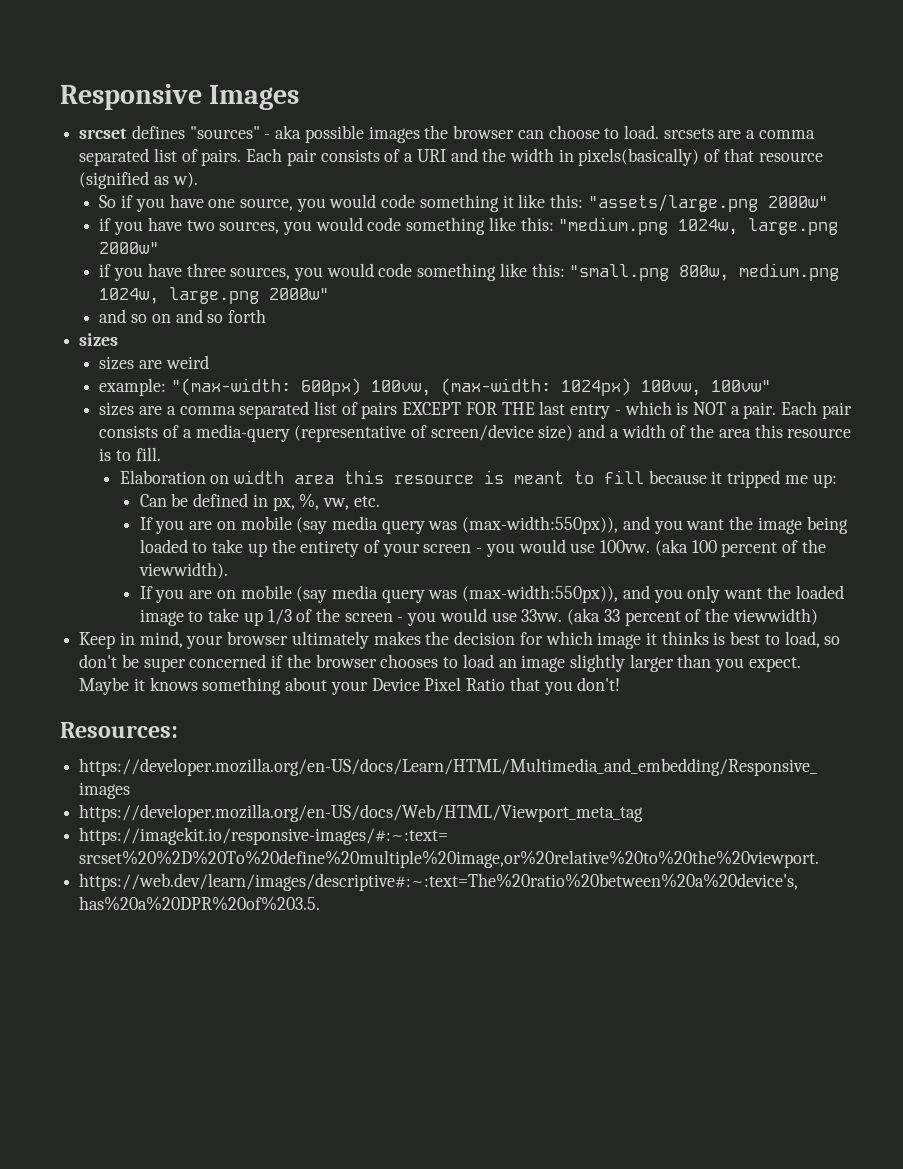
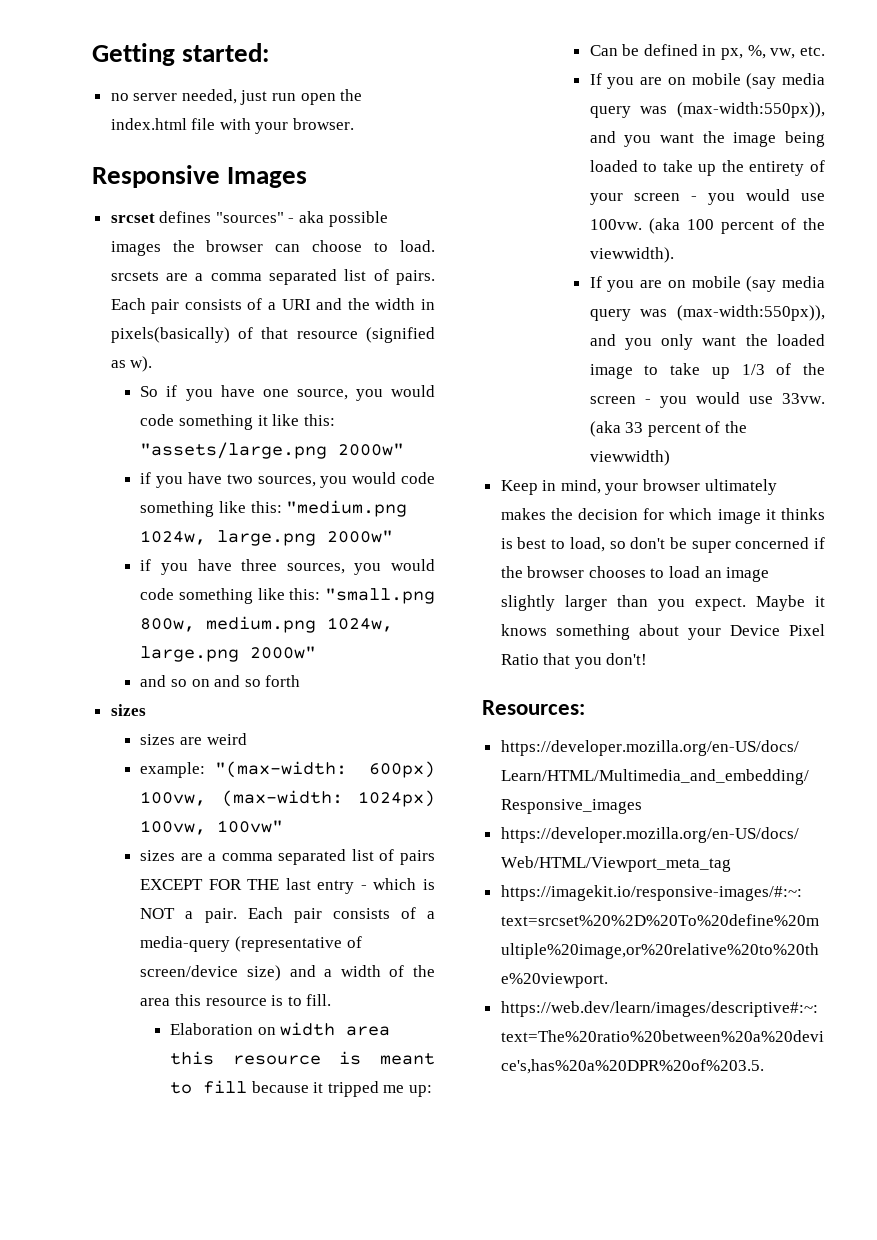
+ Getting started:
+ no server needed, just run open the index.html file with your browser.

